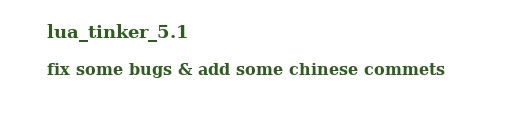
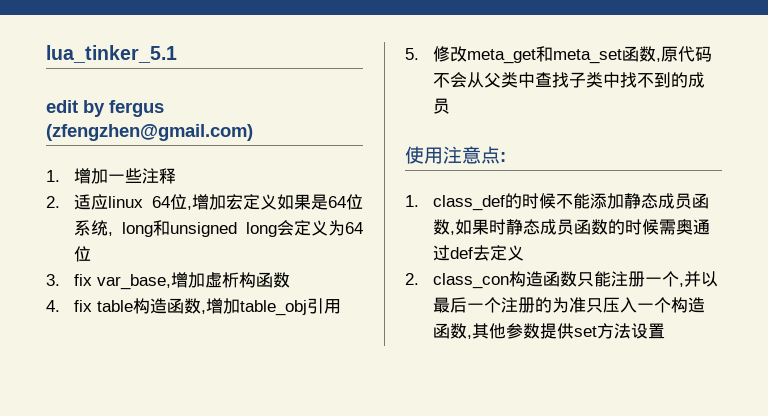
- fix some bugs & add some chinese commets
+ edit by fergus (zfengzhen@gmail.com)
+ 1.增加一些注释
+ 2.适应linux 64位,增加宏定义如果是64位系统, long和unsigned long会定义为64位
+ 3. fix var_base,增加虚析构函数
+ 4. fix table构造函数,增加table_obj引用
+ 5.修改meta_get和meta_set函数,原代码不会从父类中查找子类中找不到的成员
+ 使用注意点:
+ 1. class_def的时候不能添加静态成员函数,如果时静态成员函数的时候需奥通过def去定义
+ 2. class_con构造函数只能注册一个,并以最后一个注册的为准只压入一个构造函数,其他参数提供set方法设置

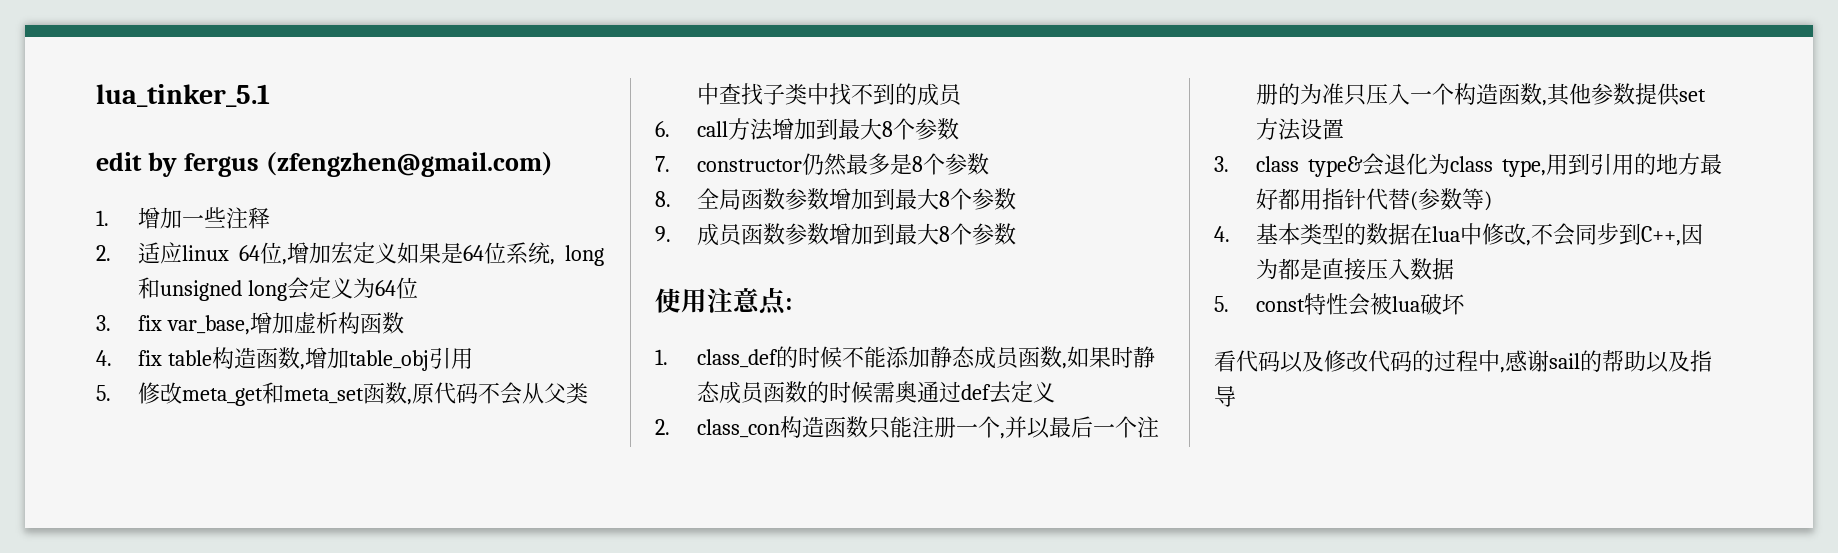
+ 6. call方法增加到最大8个参数
+ 7. constructor仍然最多是8个参数
+ 8.全局函数参数增加到最大8个参数
+ 9.成员函数参数增加到最大8个参数
+ 3. class type&会退化为class type,用到引用的地方最好都用指针代替(参数等)
+ 4.基本类型的数据在lua中修改,不会同步到C++,因为都是直接压入数据
+ 5. const特性会被lua破坏
+ 看代码以及修改代码的过程中,感谢sail的帮助以及指导

